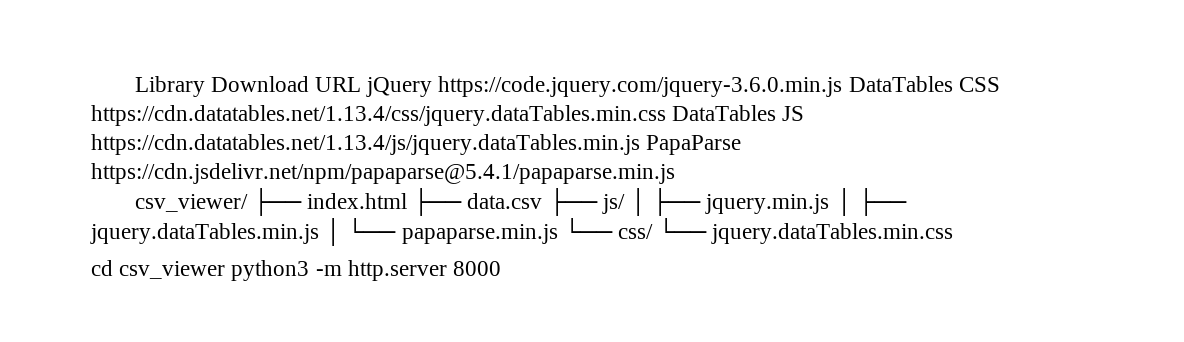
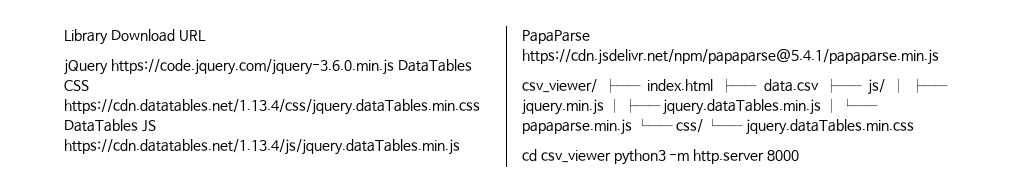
- Library Download URL jQuery https://code.jquery.com/jquery-3.6.0.min.js DataTables CSS https://cdn.datatables.net/1.13.4/css/jquery.dataTables.min.css DataTables JS https://cdn.datatables.net/1.13.4/js/jquery.dataTables.min.js PapaParse https://cdn.jsdelivr.net/npm/papaparse@5.4.1/papaparse.min.js
+ Library Download URL
+ jQuery https://code.jquery.com/jquery-3.6.0.min.js DataTables CSS https://cdn.datatables.net/1.13.4/css/jquery.dataTables.min.css DataTables JS https://cdn.datatables.net/1.13.4/js/jquery.dataTables.min.js PapaParse https://cdn.jsdelivr.net/npm/papaparse@5.4.1/papaparse.min.js

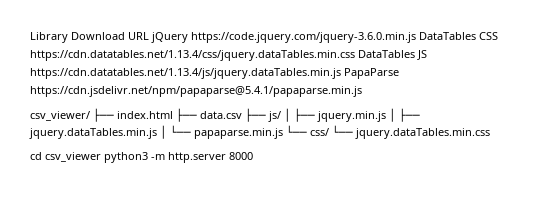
- Library Download URL
- jQuery https://code.jquery.com/jquery-3.6.0.min.js DataTables CSS https://cdn.datatables.net/1.13.4/css/jquery.dataTables.min.css DataTables JS https://cdn.datatables.net/1.13.4/js/jquery.dataTables.min.js PapaParse https://cdn.jsdelivr.net/npm/papaparse@5.4.1/papaparse.min.js
+ Library Download URL jQuery https://code.jquery.com/jquery-3.6.0.min.js DataTables CSS https://cdn.datatables.net/1.13.4/css/jquery.dataTables.min.css DataTables JS https://cdn.datatables.net/1.13.4/js/jquery.dataTables.min.js PapaParse https://cdn.jsdelivr.net/npm/papaparse@5.4.1/papaparse.min.js

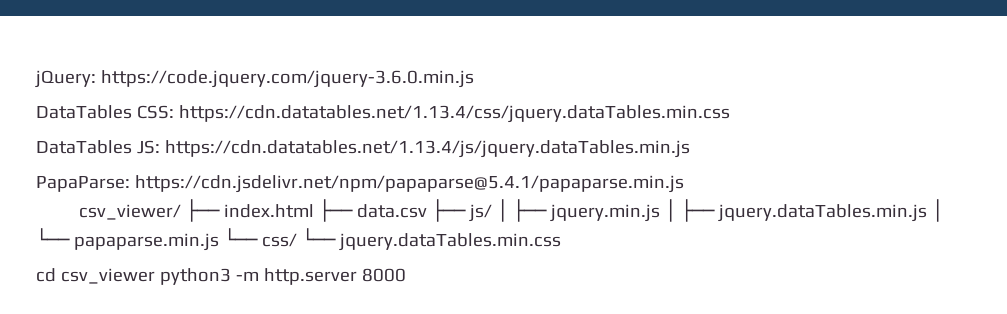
- Library Download URL jQuery https://code.jquery.com/jquery-3.6.0.min.js DataTables CSS https://cdn.datatables.net/1.13.4/css/jquery.dataTables.min.css DataTables JS https://cdn.datatables.net/1.13.4/js/jquery.dataTables.min.js PapaParse https://cdn.jsdelivr.net/npm/papaparse@5.4.1/papaparse.min.js
+ jQuery: https://code.jquery.com/jquery-3.6.0.min.js
+ DataTables CSS: https://cdn.datatables.net/1.13.4/css/jquery.dataTables.min.css
+ DataTables JS: https://cdn.datatables.net/1.13.4/js/jquery.dataTables.min.js
+ PapaParse: https://cdn.jsdelivr.net/npm/papaparse@5.4.1/papaparse.min.js

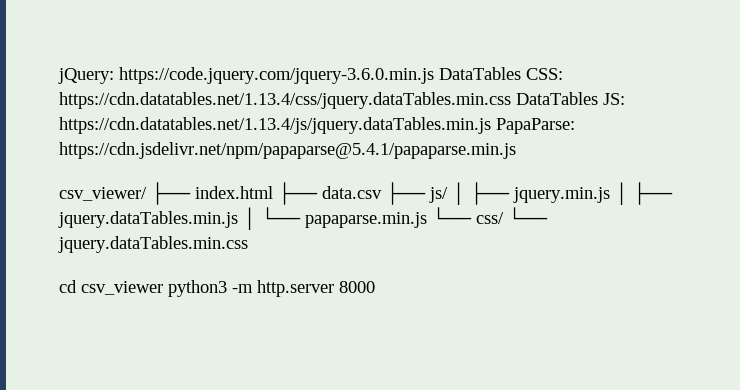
- jQuery: https://code.jquery.com/jquery-3.6.0.min.js
- DataTables CSS: https://cdn.datatables.net/1.13.4/css/jquery.dataTables.min.css
- DataTables JS: https://cdn.datatables.net/1.13.4/js/jquery.dataTables.min.js
- PapaParse: https://cdn.jsdelivr.net/npm/papaparse@5.4.1/papaparse.min.js
+ jQuery: https://code.jquery.com/jquery-3.6.0.min.js DataTables CSS: https://cdn.datatables.net/1.13.4/css/jquery.dataTables.min.css DataTables JS: https://cdn.datatables.net/1.13.4/js/jquery.dataTables.min.js PapaParse: https://cdn.jsdelivr.net/npm/papaparse@5.4.1/papaparse.min.js

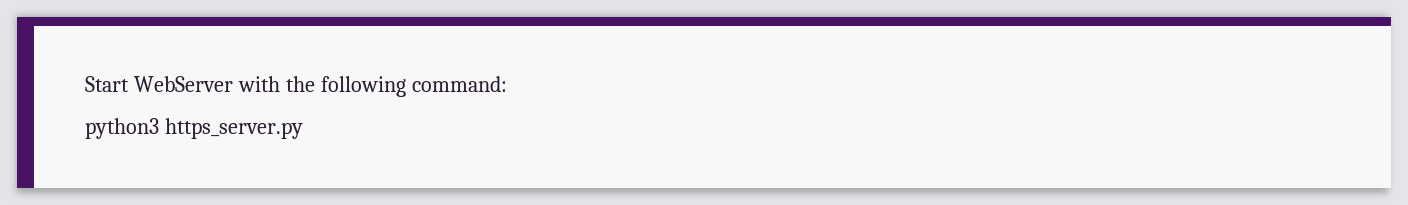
- jQuery: https://code.jquery.com/jquery-3.6.0.min.js DataTables CSS: https://cdn.datatables.net/1.13.4/css/jquery.dataTables.min.css DataTables JS: https://cdn.datatables.net/1.13.4/js/jquery.dataTables.min.js PapaParse: https://cdn.jsdelivr.net/npm/papaparse@5.4.1/papaparse.min.js
- csv_viewer/ ├── index.html ├── data.csv ├── js/ │ ├── jquery.min.js │ ├── jquery.dataTables.min.js │ └── papaparse.min.js └── css/ └── jquery.dataTables.min.css
- cd csv_viewer python3 -m http.server 8000
+ Start WebServer with the following command:
+ python3 https_server.py

